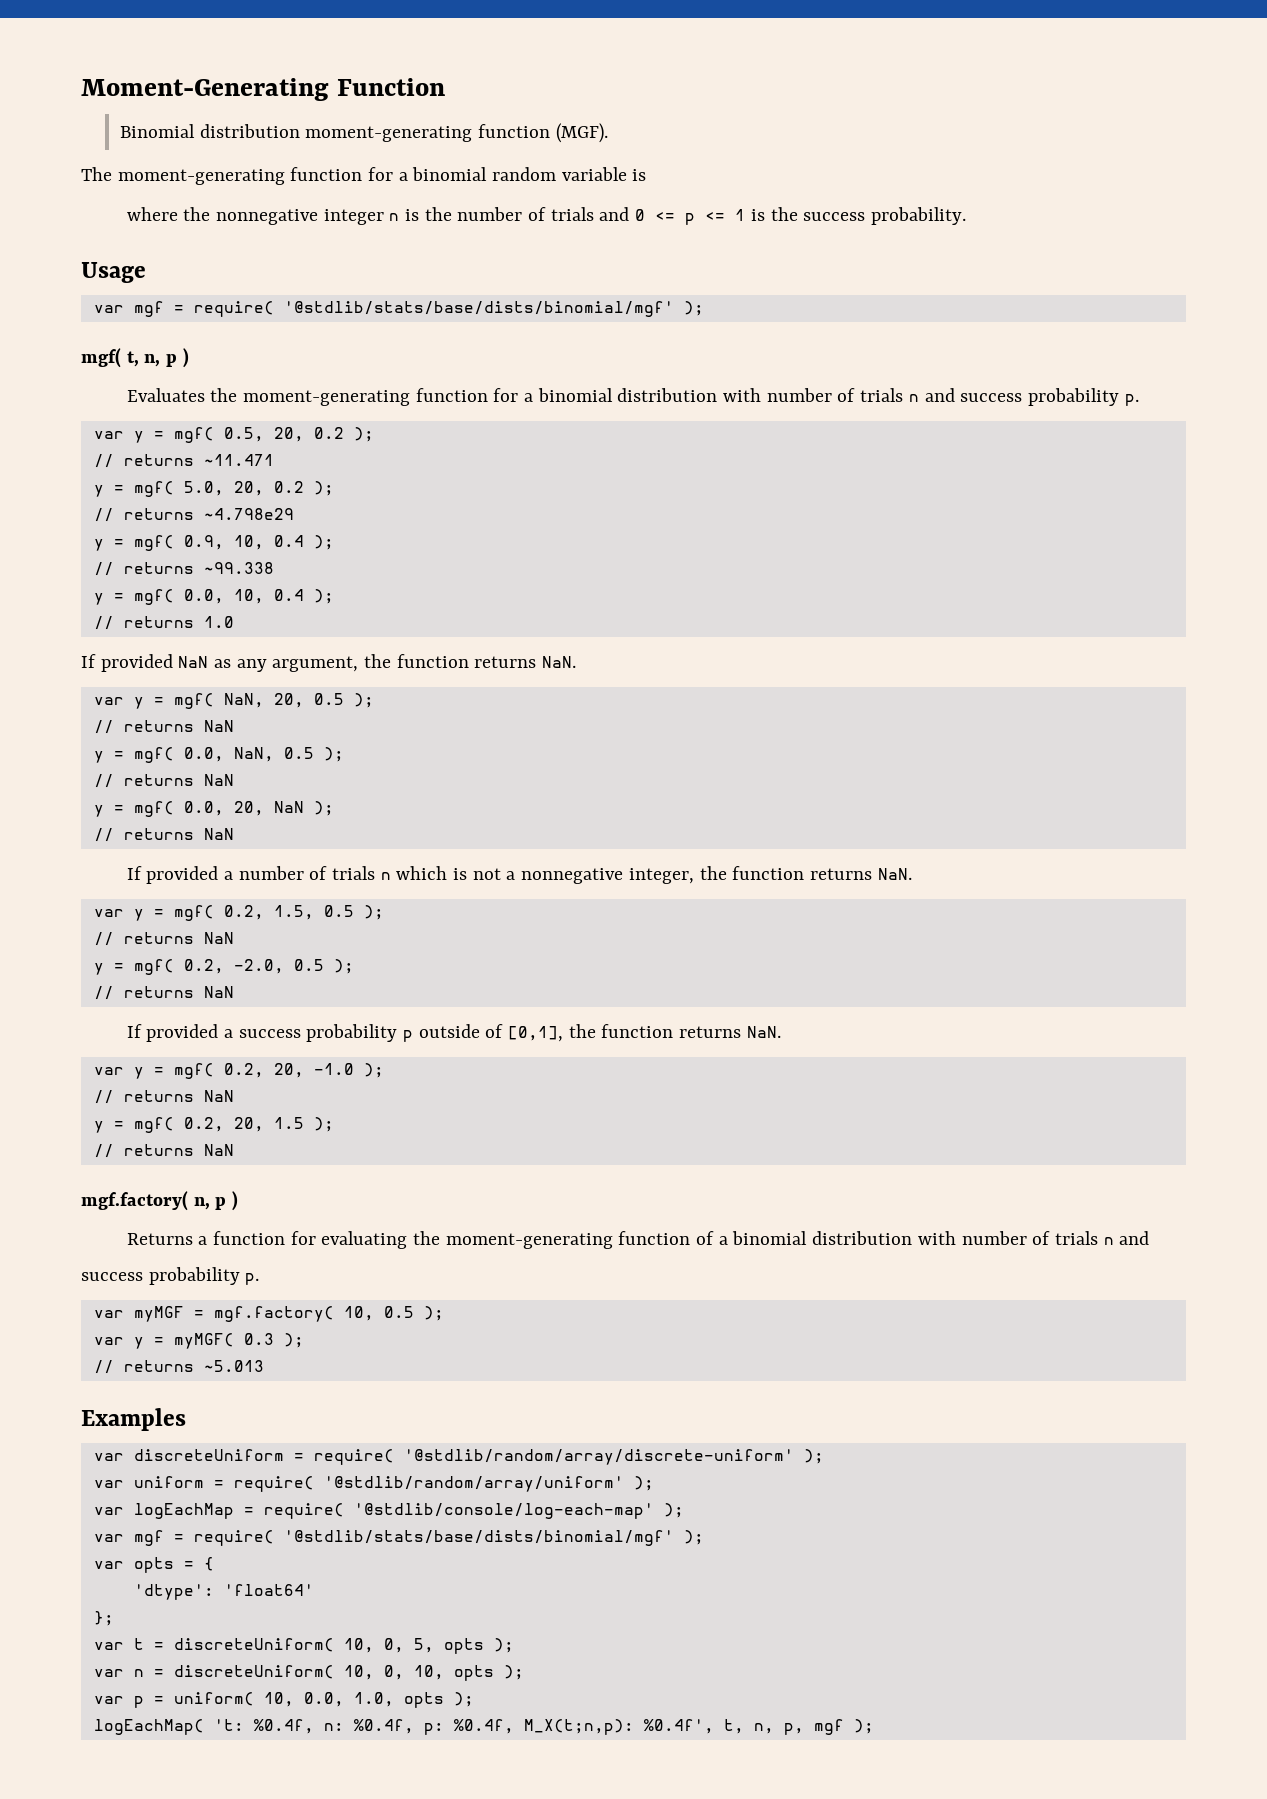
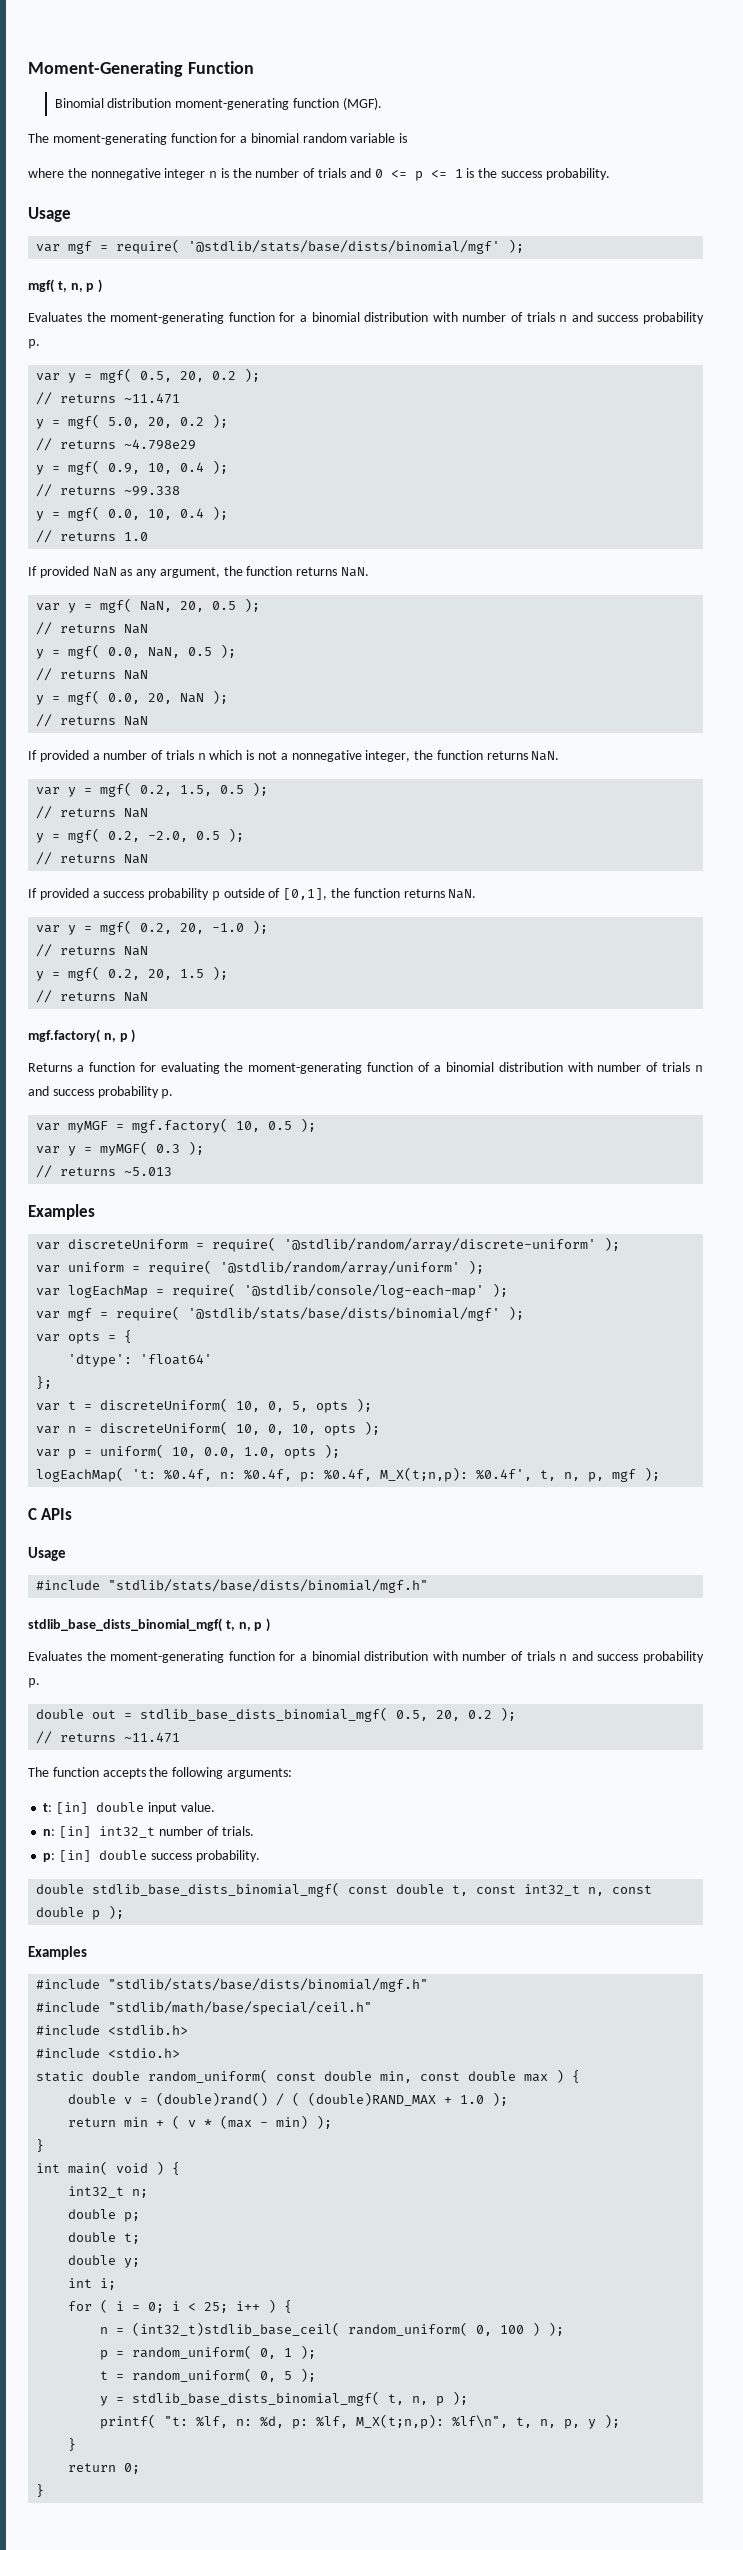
+ C APIs
+ Usage
+ #include "stdlib/stats/base/dists/binomial/mgf.h"
+ stdlib_base_dists_binomial_mgf( t, n, p )
+ Evaluates the moment-generating function for a binomial distribution with number of trials n and success probability p.
+ double out = stdlib_base_dists_binomial_mgf( 0.5, 20, 0.2 );
+ // returns ~11.471
+ The function accepts the following arguments:
+ t: [in] double input value.
+ n: [in] int32_t number of trials.
+ p: [in] double success probability.
+ double stdlib_base_dists_binomial_mgf( const double t, const int32_t n, const double p );
+ Examples
+ #include "stdlib/stats/base/dists/binomial/mgf.h"
+ #include "stdlib/math/base/special/ceil.h"
+ #include <stdlib.h>
+ #include <stdio.h>
+ static double random_uniform( const double min, const double max ) {
+ double v = (double)rand() / ( (double)RAND_MAX + 1.0 );
+ return min + ( v * (max - min) );
+ }
+ int main( void ) {
+ int32_t n;
+ double p;
+ double t;
+ double y;
+ int i;
+ for ( i = 0; i < 25; i++ ) {
+ n = (int32_t)stdlib_base_ceil( random_uniform( 0, 100 ) );
+ p = random_uniform( 0, 1 );
+ t = random_uniform( 0, 5 );
+ y = stdlib_base_dists_binomial_mgf( t, n, p );
+ printf( "t: %lf, n: %d, p: %lf, M_X(t;n,p): %lf\n", t, n, p, y );
+ }
+ return 0;
+ }

